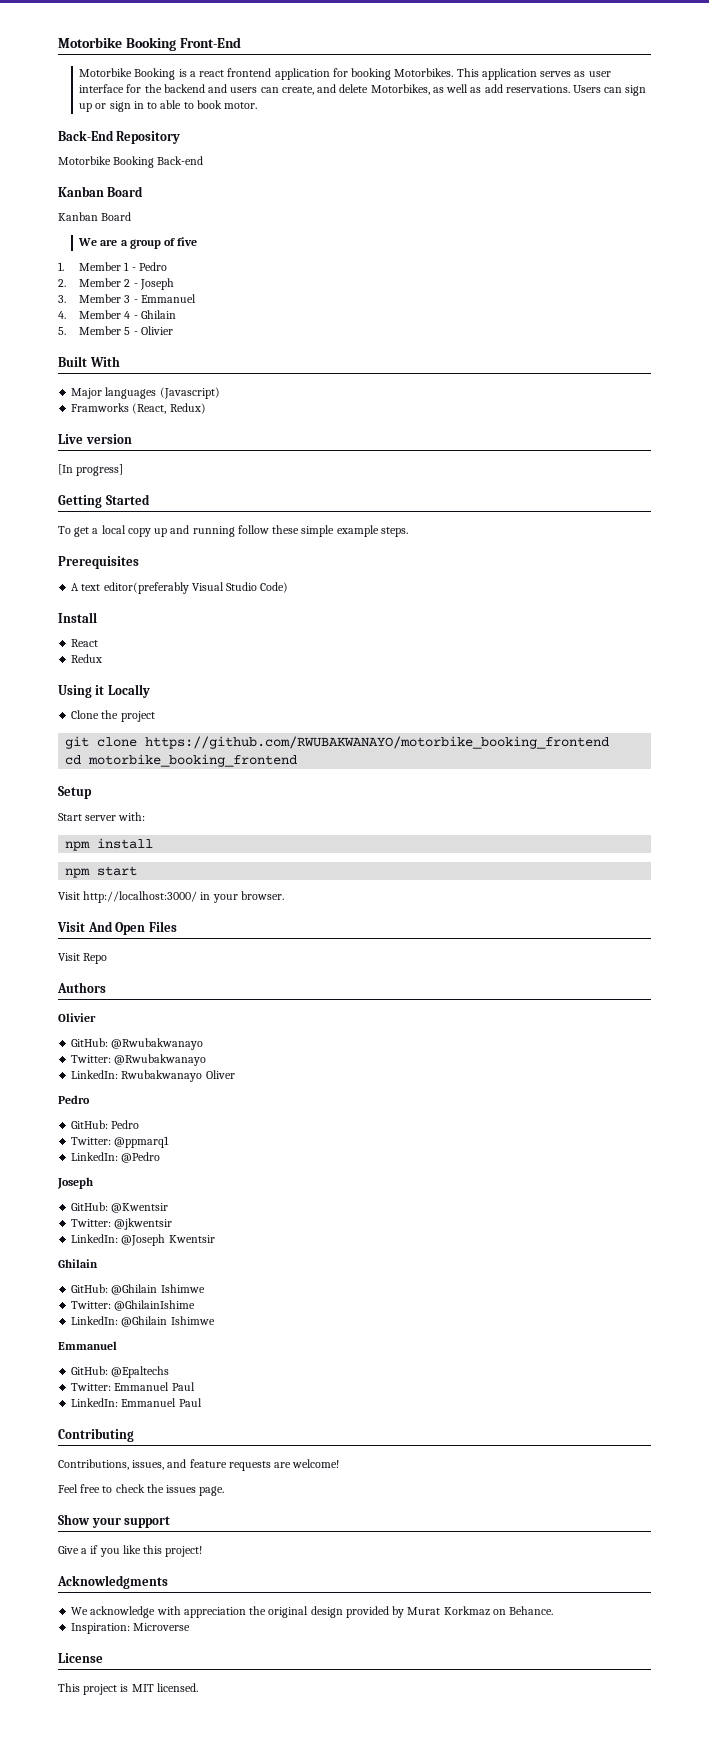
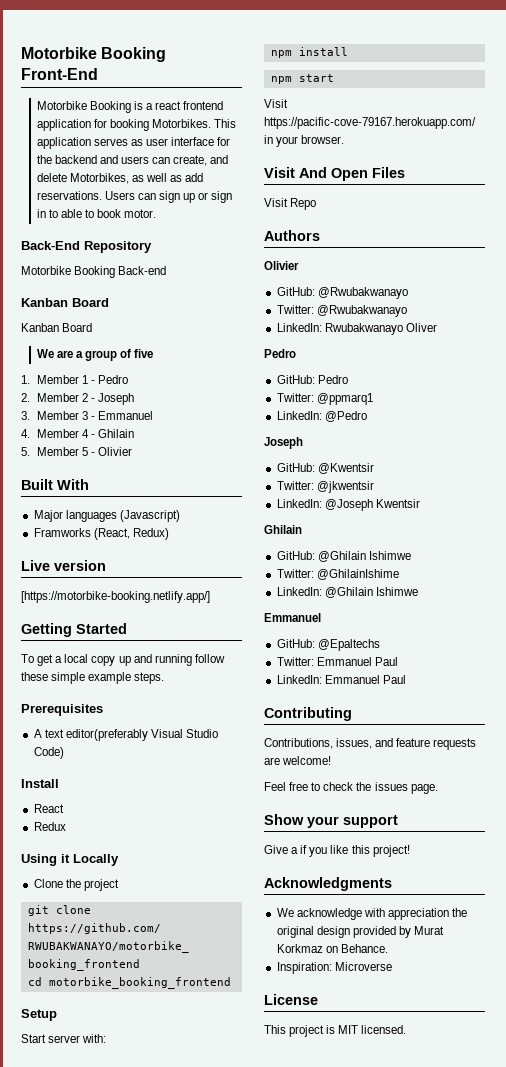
- [In progress]
+ [https://motorbike-booking.netlify.app/]
- Visit http://localhost:3000/ in your browser.
+ Visit https://pacific-cove-79167.herokuapp.com/ in your browser.

